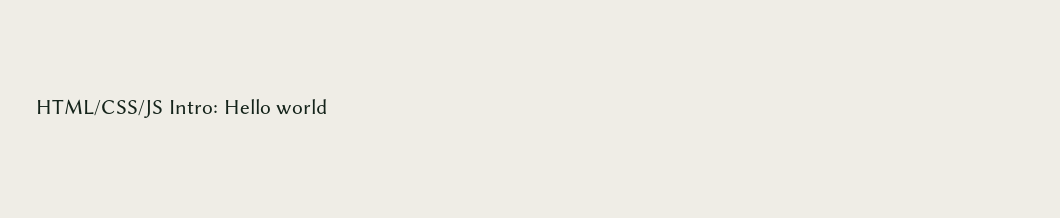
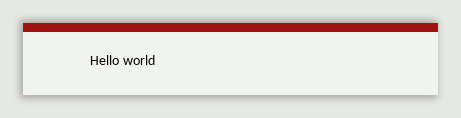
- HTML/CSS/JS Intro: Hello world
+ Hello world

